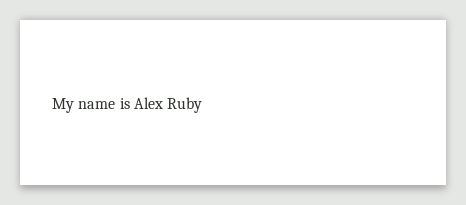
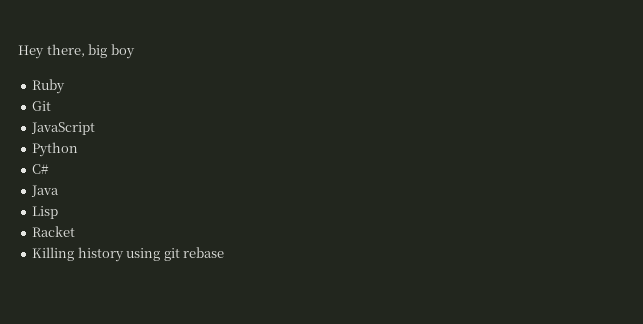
- My name is Alex Ruby
+ Hey there, big boy
+ Ruby
+ Git
+ JavaScript
+ Python
+ C#
+ Java
+ Lisp
+ Racket
+ Killing history using git rebase

